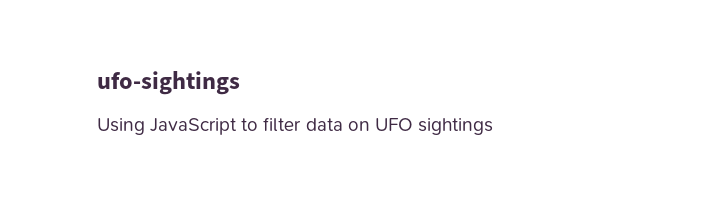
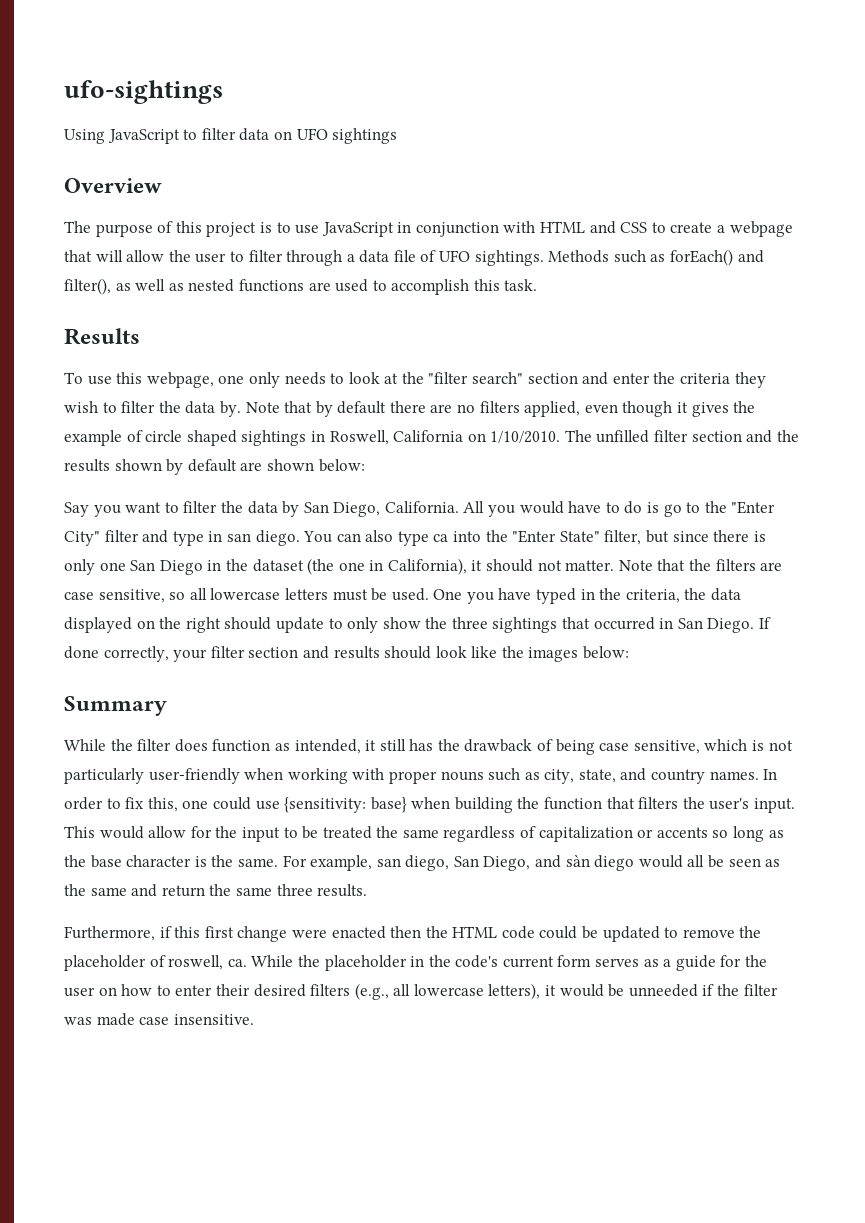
+ Overview
+ The purpose of this project is to use JavaScript in conjunction with HTML and CSS to create a webpage that will allow the user to filter through a data file of UFO sightings. Methods such as forEach() and filter(), as well as nested functions are used to accomplish this task.
+ Results
+ To use this webpage, one only needs to look at the "filter search" section and enter the criteria they wish to filter the data by. Note that by default there are no filters applied, even though it gives the example of circle shaped sightings in Roswell, California on 1/10/2010. The unfilled filter section and the results shown by default are shown below:
+ Say you want to filter the data by San Diego, California. All you would have to do is go to the "Enter City" filter and type in san diego. You can also type ca into the "Enter State" filter, but since there is only one San Diego in the dataset (the one in California), it should not matter. Note that the filters are case sensitive, so all lowercase letters must be used. One you have typed in the criteria, the data displayed on the right should update to only show the three sightings that occurred in San Diego. If done correctly, your filter section and results should look like the images below:
+ Summary
+ While the filter does function as intended, it still has the drawback of being case sensitive, which is not particularly user-friendly when working with proper nouns such as city, state, and country names. In order to fix this, one could use {sensitivity: base} when building the function that filters the user's input. This would allow for the input to be treated the same regardless of capitalization or accents so long as the base character is the same. For example, san diego, San Diego, and sàn diego would all be seen as the same and return the same three results.
+ Furthermore, if this first change were enacted then the HTML code could be updated to remove the placeholder of roswell, ca. While the placeholder in the code's current form serves as a guide for the user on how to enter their desired filters (e.g., all lowercase letters), it would be unneeded if the filter was made case insensitive.

